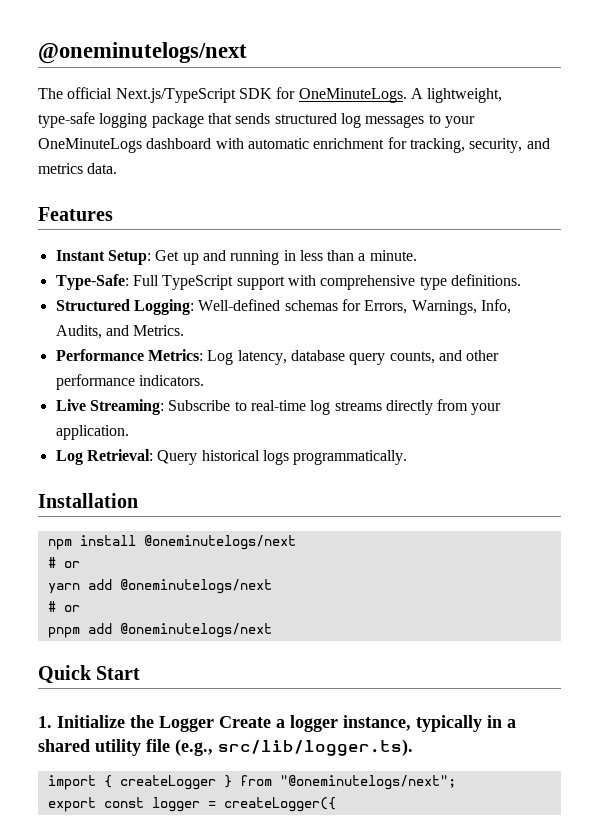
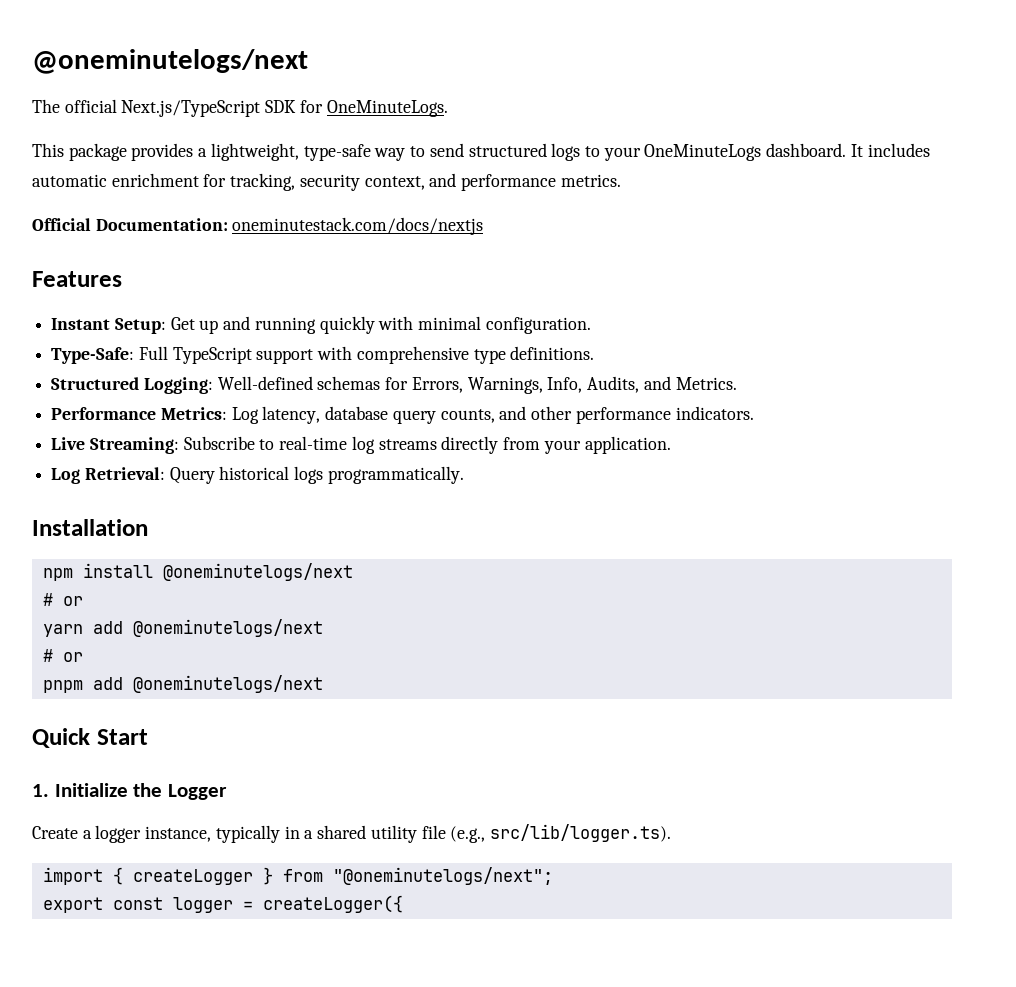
- The official Next.js/TypeScript SDK for OneMinuteLogs. A lightweight, type-safe logging package that sends structured log messages to your OneMinuteLogs dashboard with automatic enrichment for tracking, security, and metrics data.
+ The official Next.js/TypeScript SDK for OneMinuteLogs.
+ This package provides a lightweight, type-safe way to send structured logs to your OneMinuteLogs dashboard. It includes automatic enrichment for tracking, security context, and performance metrics.
+ Official Documentation: oneminutestack.com/docs/nextjs
- Instant Setup: Get up and running in less than a minute.
+ Instant Setup: Get up and running quickly with minimal configuration.
- 1. Initialize the Logger Create a logger instance, typically in a shared utility file (e.g., src/lib/logger.ts).
+ 1. Initialize the Logger
+ Create a logger instance, typically in a shared utility file (e.g., src/lib/logger.ts).

